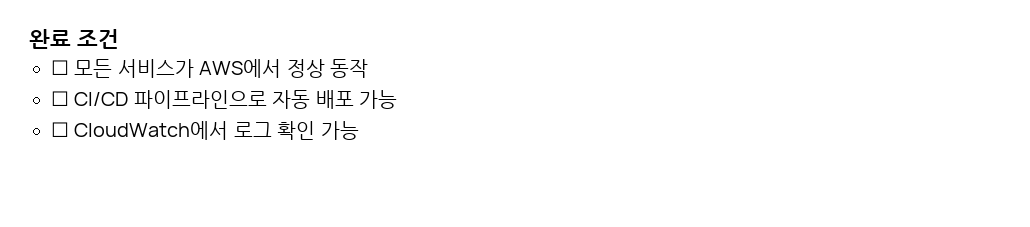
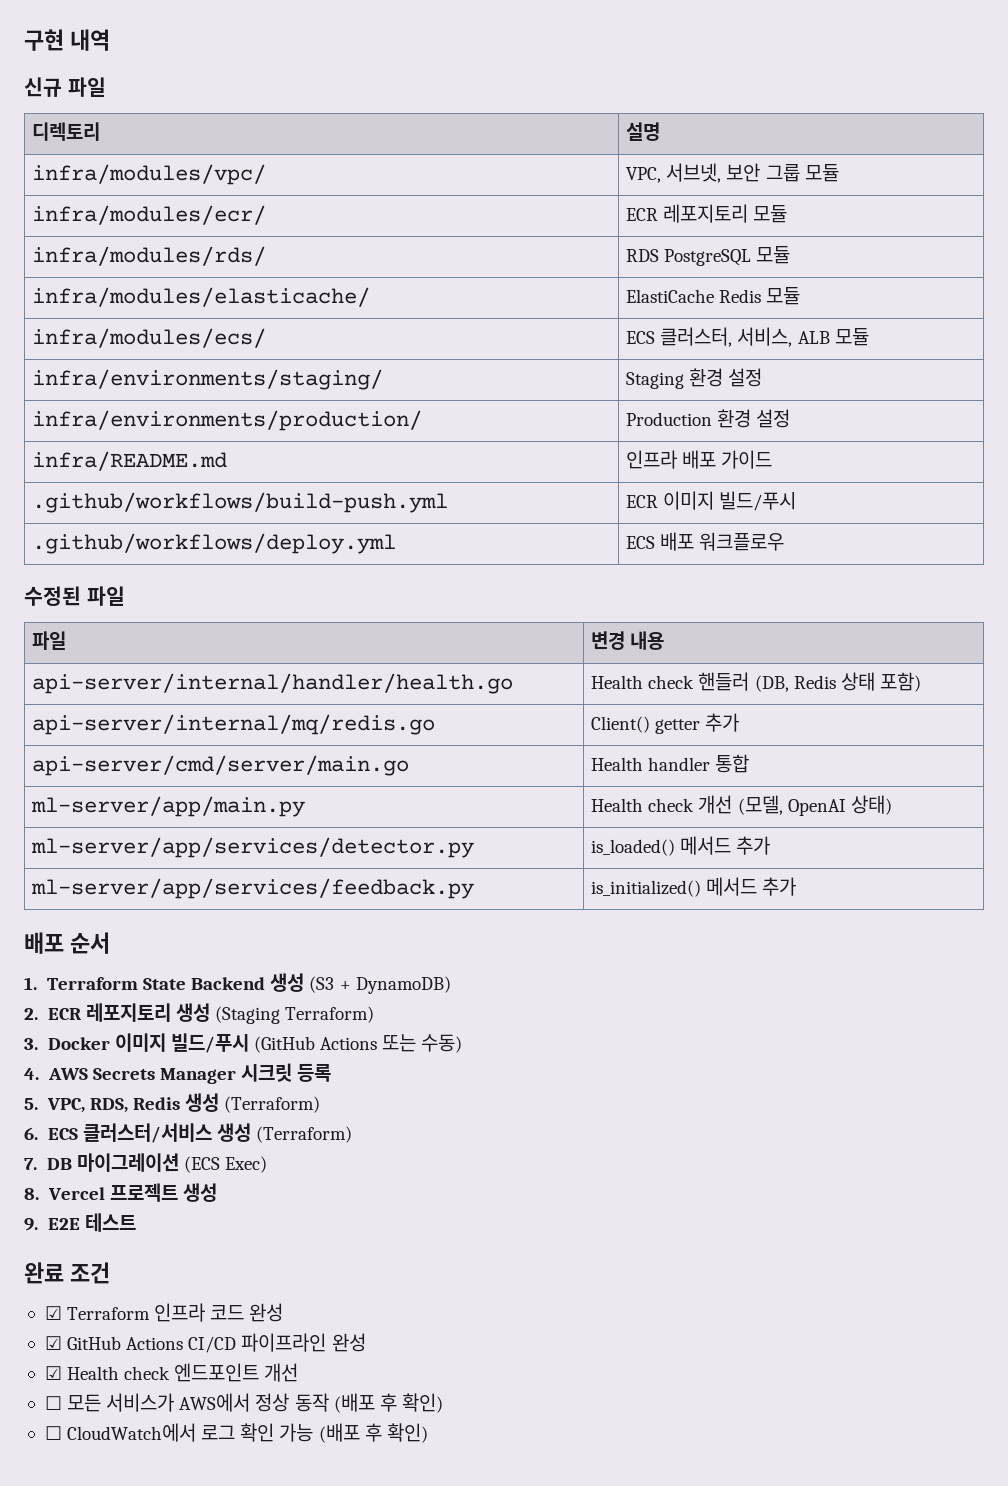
+ 구현 내역
+ 신규 파일
+ 디렉토리 | 설명
+ infra/modules/vpc/ | VPC, 서브넷, 보안 그룹 모듈
+ infra/modules/ecr/ | ECR 레포지토리 모듈
+ infra/modules/rds/ | RDS PostgreSQL 모듈
+ infra/modules/elasticache/ | ElastiCache Redis 모듈
+ infra/modules/ecs/ | ECS 클러스터, 서비스, ALB 모듈
+ infra/environments/staging/ | Staging 환경 설정
+ infra/environments/production/ | Production 환경 설정
+ infra/README.md | 인프라 배포 가이드
+ .github/workflows/build-push.yml | ECR 이미지 빌드/푸시
+ .github/workflows/deploy.yml | ECS 배포 워크플로우
+ 수정된 파일
+ 파일 | 변경 내용
+ api-server/internal/handler/health.go | Health check 핸들러 (DB, Redis 상태 포함)
+ api-server/internal/mq/redis.go | Client() getter 추가
+ api-server/cmd/server/main.go | Health handler 통합
+ ml-server/app/main.py | Health check 개선 (모델, OpenAI 상태)
+ ml-server/app/services/detector.py | is_loaded() 메서드 추가
+ ml-server/app/services/feedback.py | is_initialized() 메서드 추가
+ 배포 순서
+ 1. Terraform State Backend 생성 (S3 + DynamoDB)
+ 2. ECR 레포지토리 생성 (Staging Terraform)
+ 3. Docker 이미지 빌드/푸시 (GitHub Actions 또는 수동)
+ 4. AWS Secrets Manager 시크릿 등록
+ 5. VPC, RDS, Redis 생성 (Terraform)
+ 6. ECS 클러스터/서비스 생성 (Terraform)
+ 7. DB 마이그레이션 (ECS Exec)
+ 8. Vercel 프로젝트 생성
+ 9. E2E 테스트
  완료 조건
+ ☑ Terraform 인프라 코드 완성
+ ☑ GitHub Actions CI/CD 파이프라인 완성
+ ☑ Health check 엔드포인트 개선
- ☐ 모든 서비스가 AWS에서 정상 동작
- ☐ CI/CD 파이프라인으로 자동 배포 가능
+ ☐ 모든 서비스가 AWS에서 정상 동작 (배포 후 확인)
- ☐ CloudWatch에서 로그 확인 가능
+ ☐ CloudWatch에서 로그 확인 가능 (배포 후 확인)

